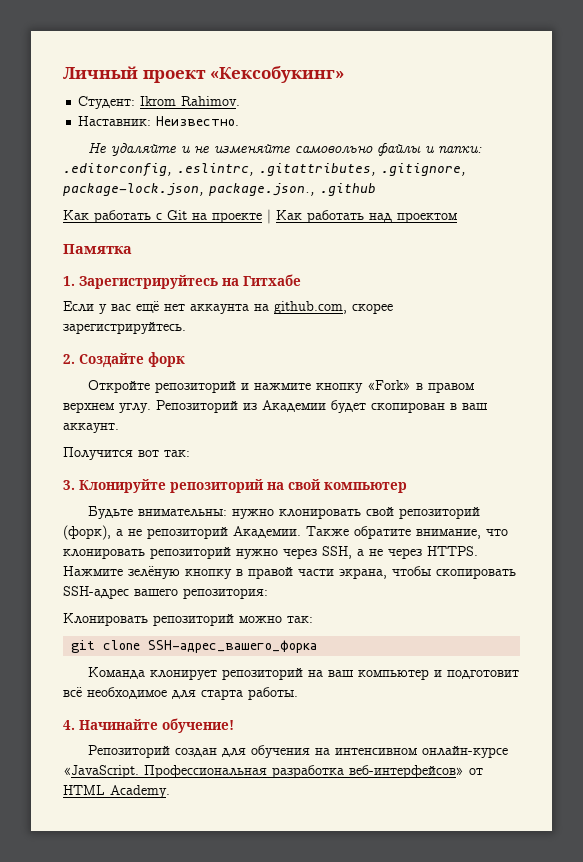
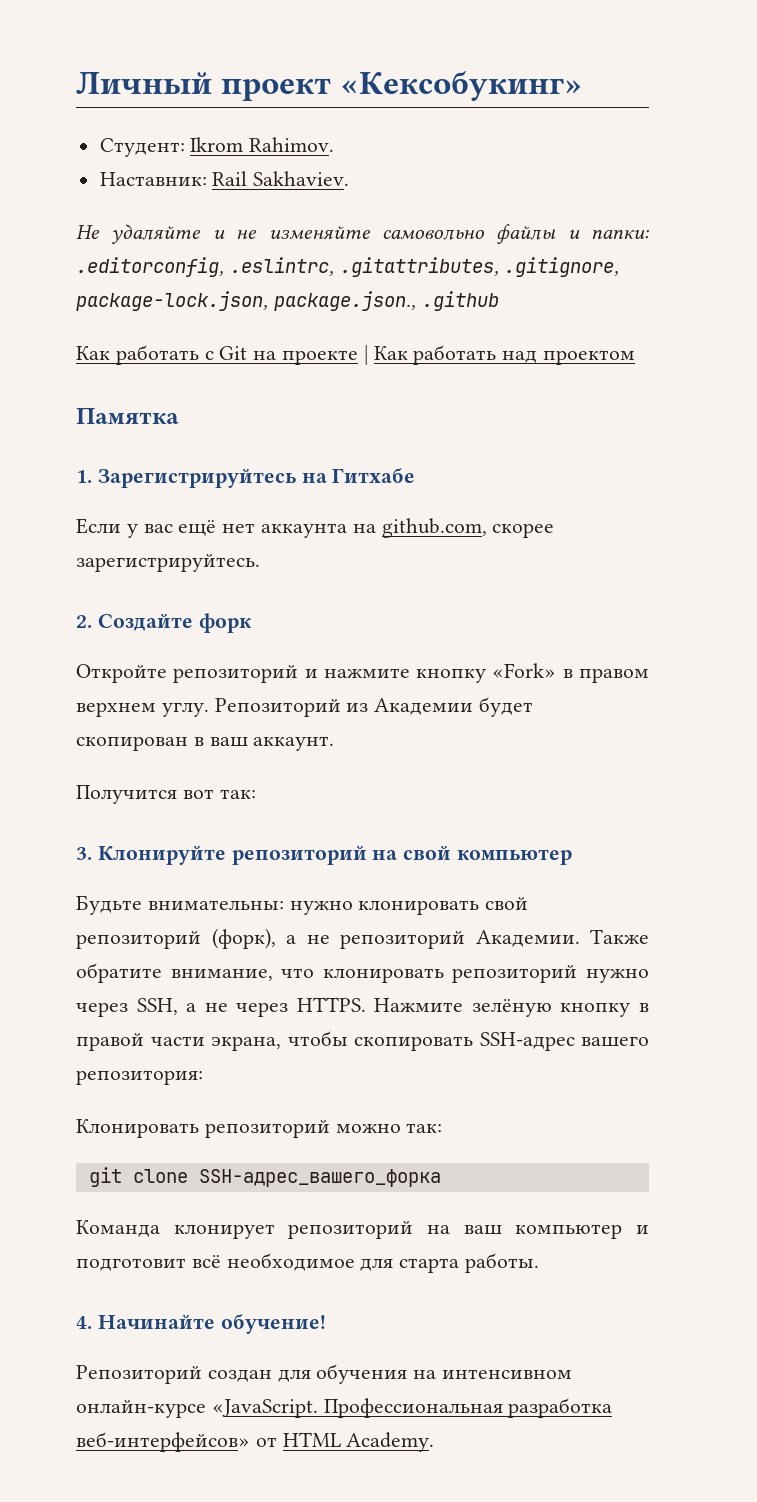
- Наставник: Неизвестно.
+ Наставник: Rail Sakhaviev.

